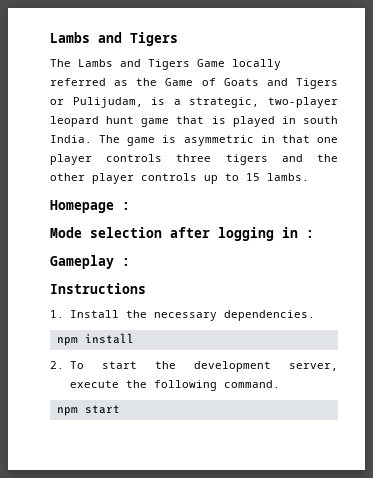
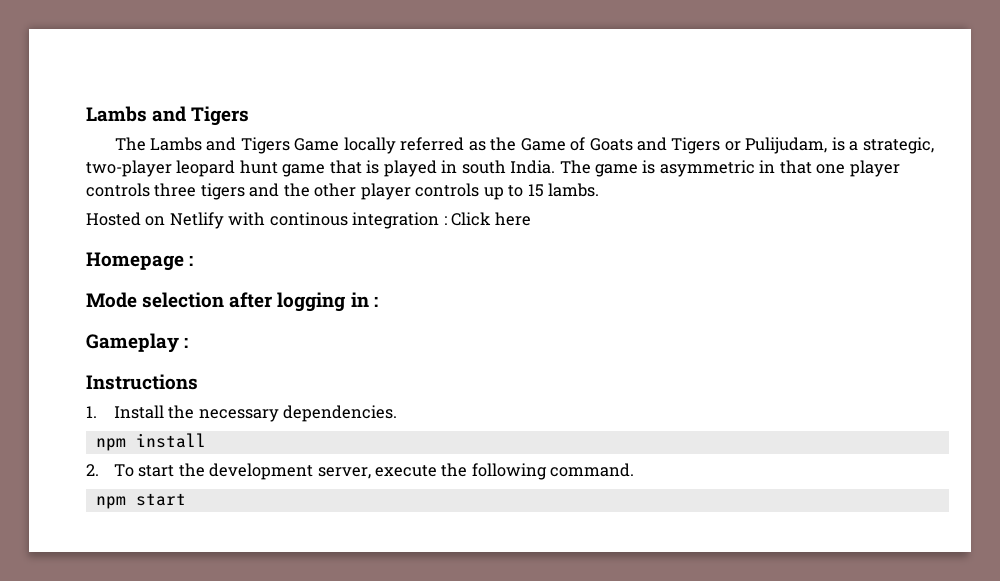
+ Hosted on Netlify with continous integration : Click here

